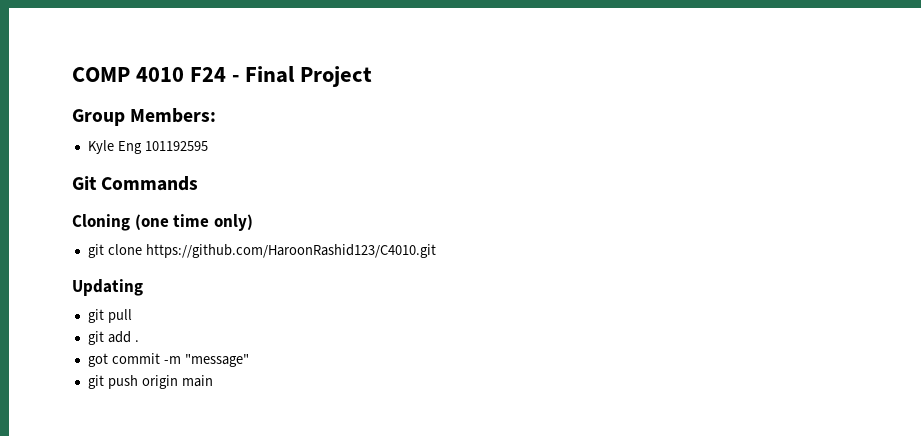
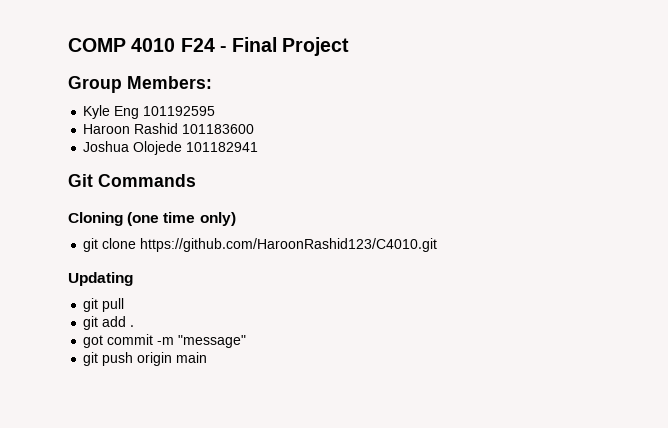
+ Haroon Rashid 101183600
+ Joshua Olojede 101182941

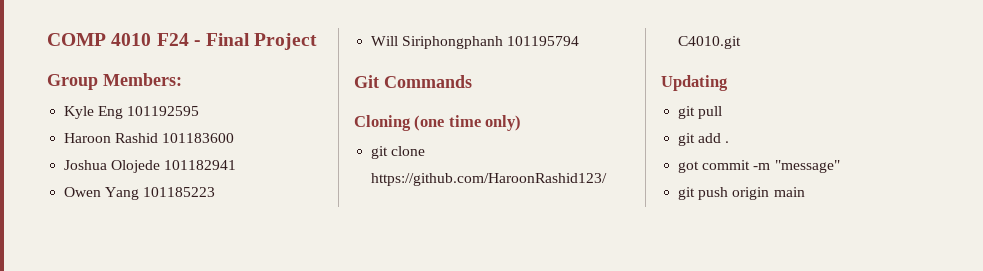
+ Owen Yang 101185223
+ Will Siriphongphanh 101195794

